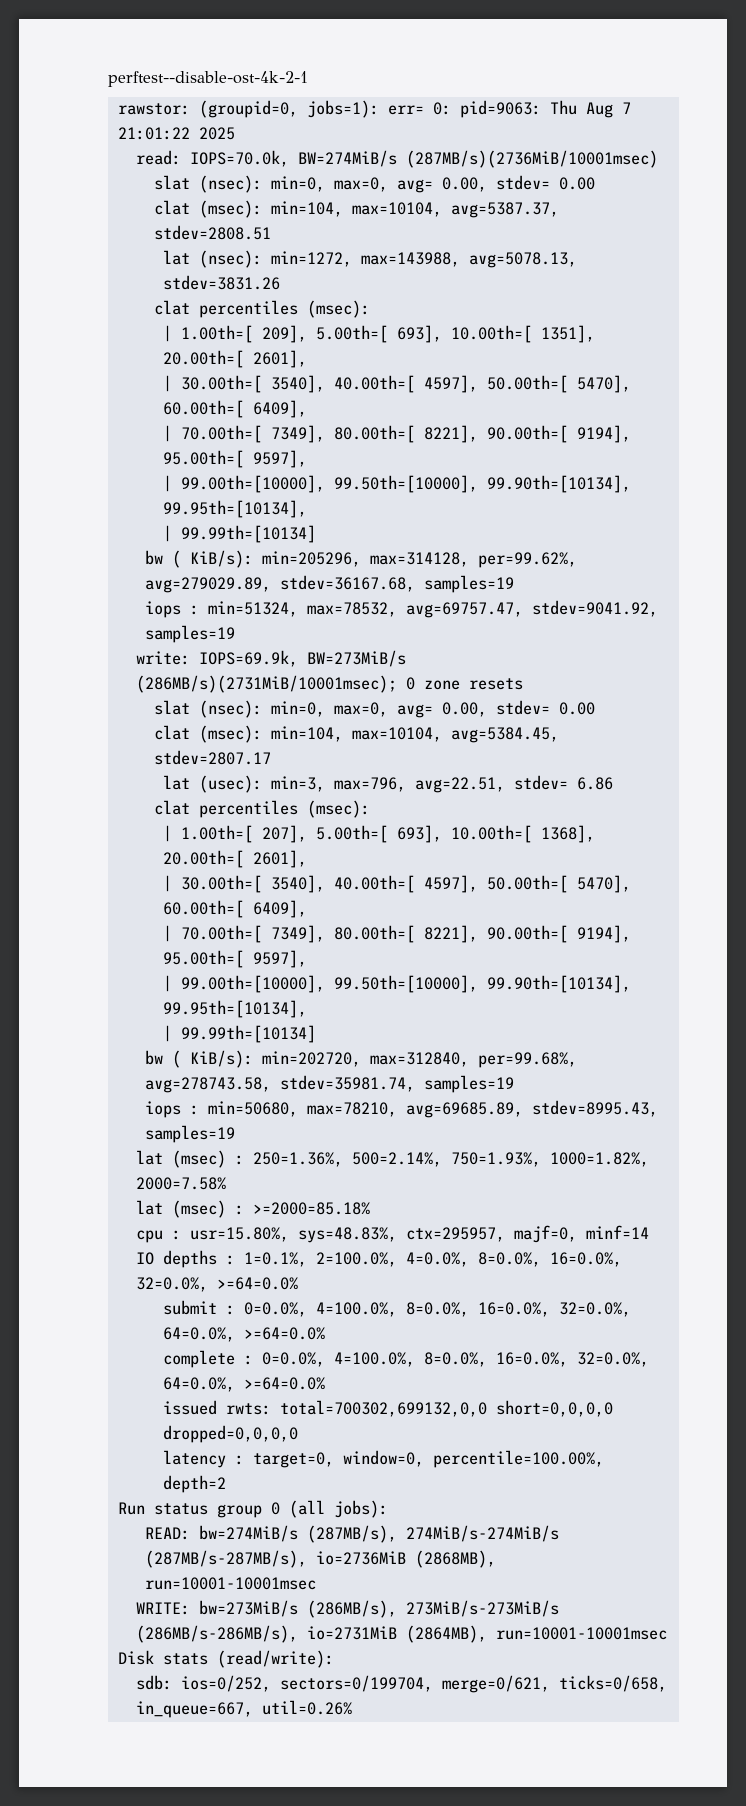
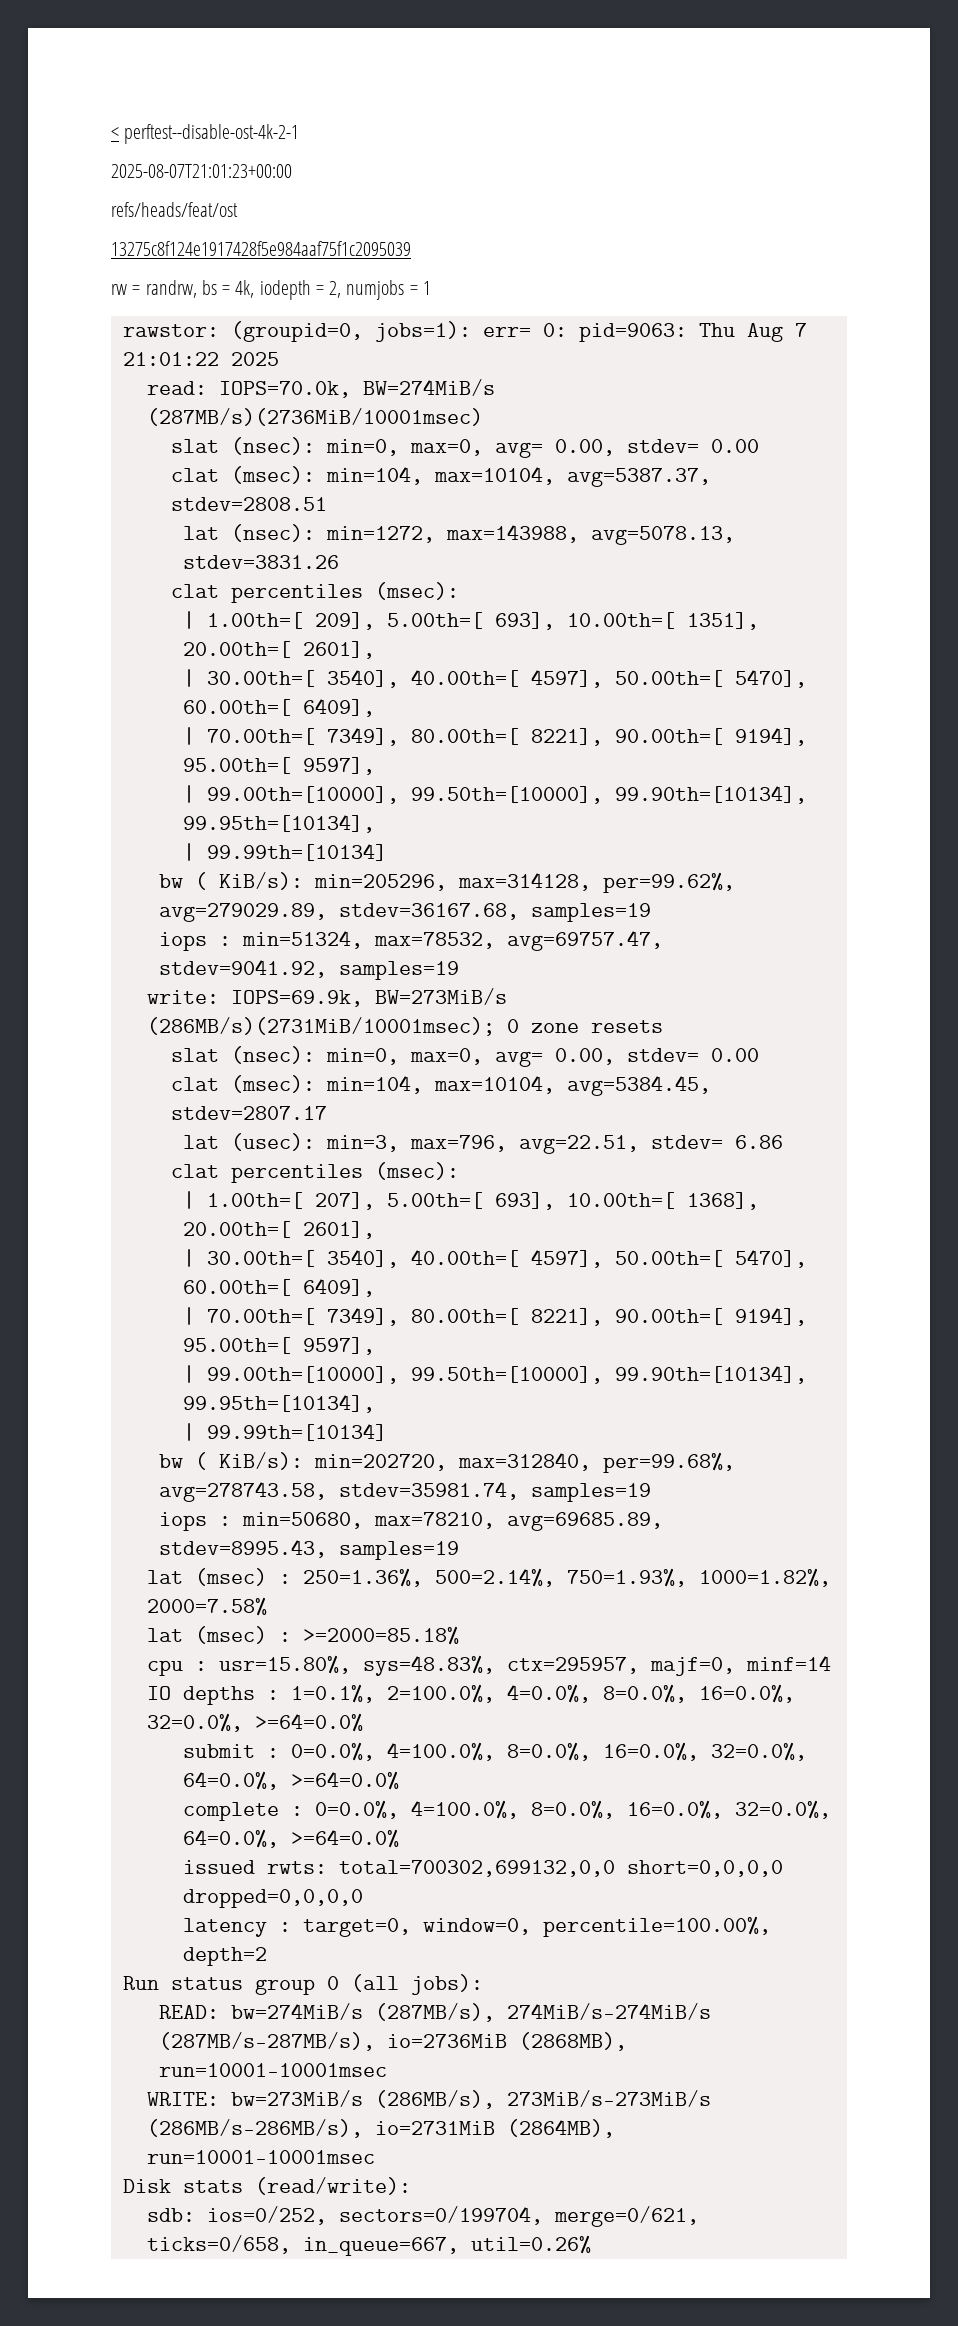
- perftest--disable-ost-4k-2-1
+ < perftest--disable-ost-4k-2-1
+ 2025-08-07T21:01:23+00:00
+ refs/heads/feat/ost
+ 13275c8f124e1917428f5e984aaf75f1c2095039
+ rw = randrw, bs = 4k, iodepth = 2, numjobs = 1

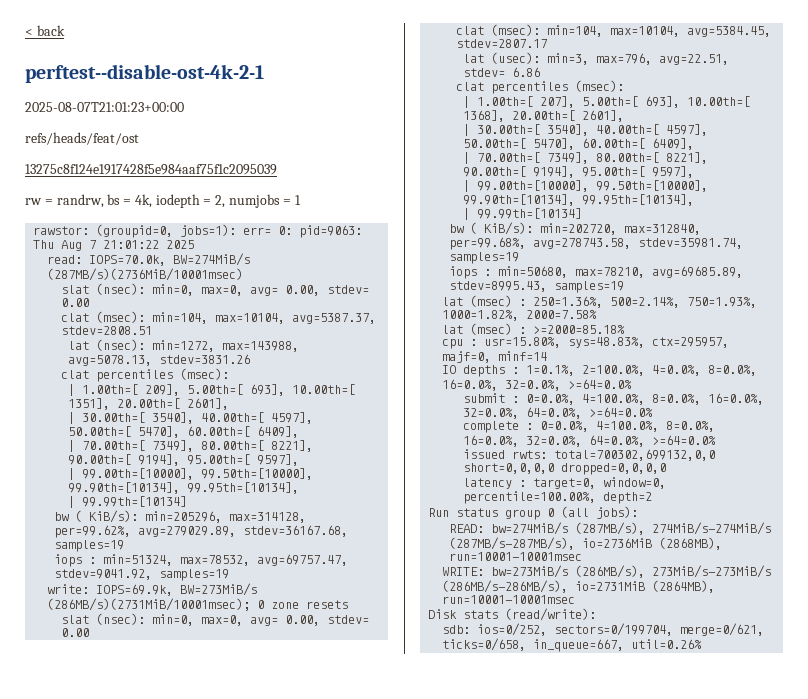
- < perftest--disable-ost-4k-2-1
+ < back
+ perftest--disable-ost-4k-2-1

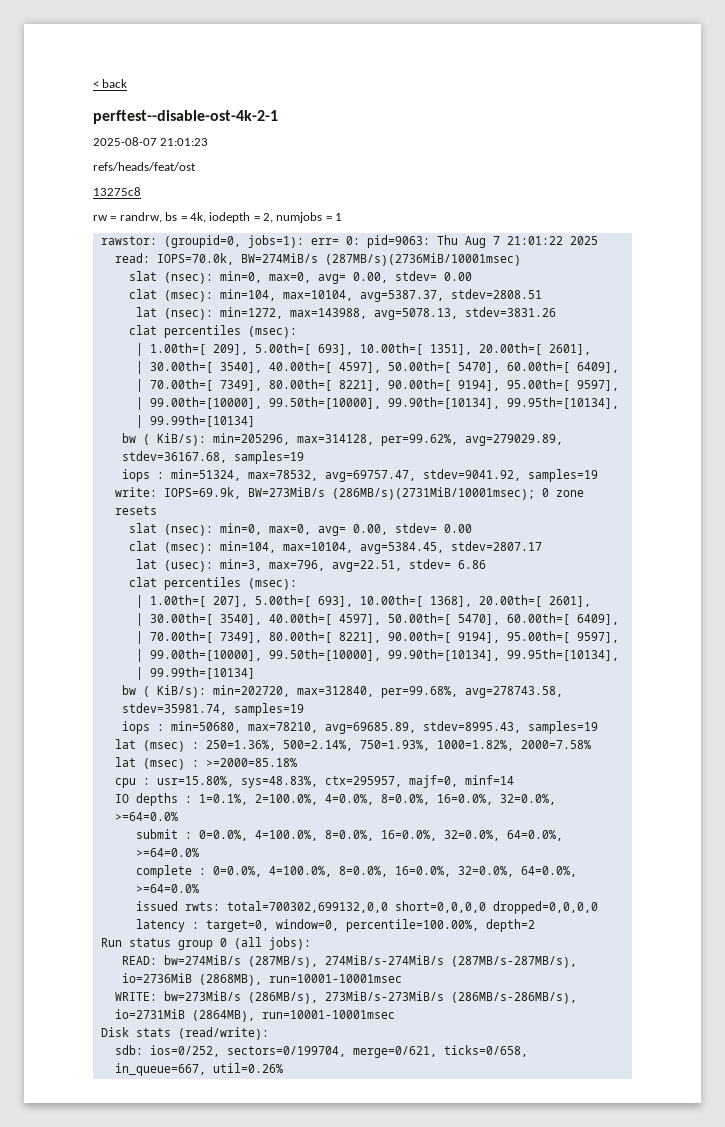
- 2025-08-07T21:01:23+00:00
+ 2025-08-07 21:01:23
- 13275c8f124e1917428f5e984aaf75f1c2095039
+ 13275c8

